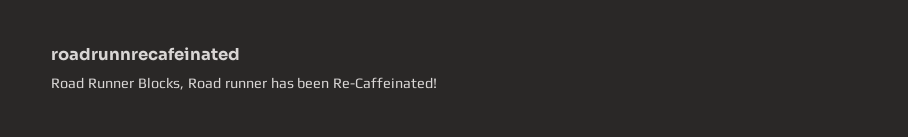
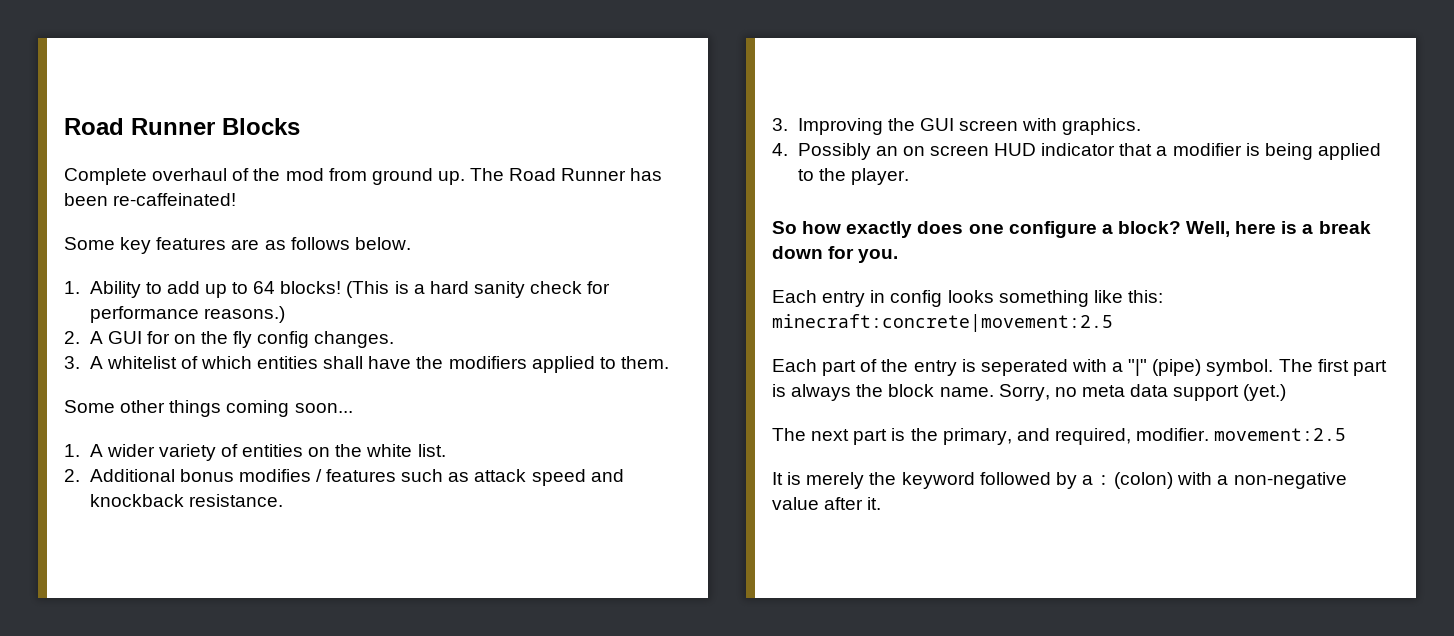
- roadrunnrecafeinated
- Road Runner Blocks, Road runner has been Re-Caffeinated!
+ Road Runner Blocks
+ Complete overhaul of the mod from ground up. The Road Runner has been re-caffeinated!
+ Some key features are as follows below.
+ 1. Ability to add up to 64 blocks! (This is a hard sanity check for performance reasons.)
+ 2. A GUI for on the fly config changes.
+ 3. A whitelist of which entities shall have the modifiers applied to them.
+ Some other things coming soon...
+ 1. A wider variety of entities on the white list.
+ 2. Additional bonus modifies / features such as attack speed and knockback resistance.
+ 3. Improving the GUI screen with graphics.
+ 4. Possibly an on screen HUD indicator that a modifier is being applied to the player.
+ So how exactly does one configure a block? Well, here is a break down for you.
+ Each entry in config looks something like this: minecraft:concrete|movement:2.5
+ Each part of the entry is seperated with a "|" (pipe) symbol. The first part is always the block name. Sorry, no meta data support (yet.)
+ The next part is the primary, and required, modifier. movement:2.5
+ It is merely the keyword followed by a : (colon) with a non-negative value after it.

